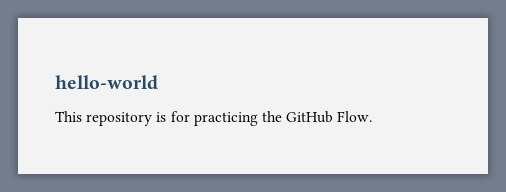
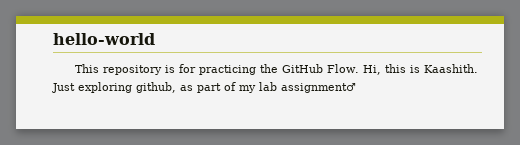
+ Hi, this is Kaashith. Just exploring github, as part of my lab assignment♂

